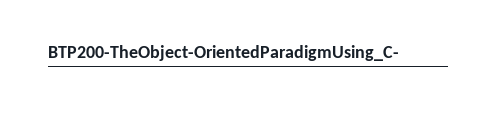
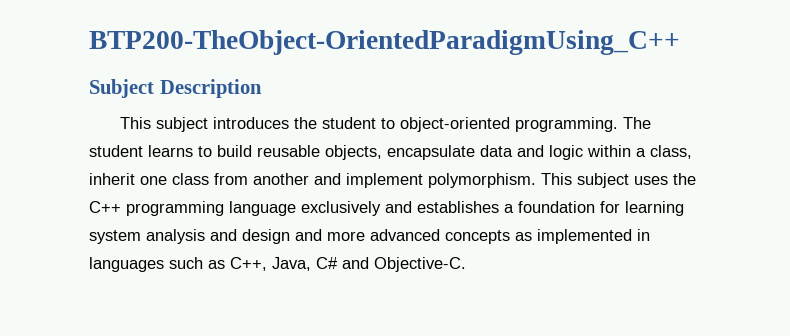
- BTP200-TheObject-OrientedParadigmUsing_C-
+ BTP200-TheObject-OrientedParadigmUsing_C++
+ Subject Description
+ This subject introduces the student to object-oriented programming. The student learns to build reusable objects, encapsulate data and logic within a class, inherit one class from another and implement polymorphism. This subject uses the C++ programming language exclusively and establishes a foundation for learning system analysis and design and more advanced concepts as implemented in languages such as C++, Java, C# and Objective-C.

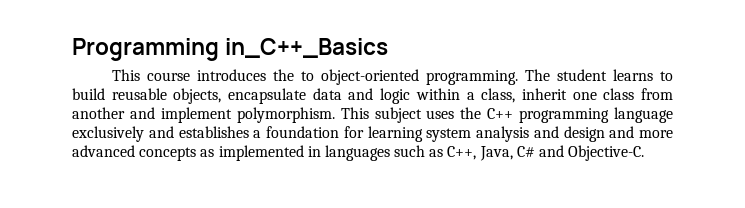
- BTP200-TheObject-OrientedParadigmUsing_C++
- Subject Description
- This subject introduces the student to object-oriented programming.
+ Programming in_C++_Basics
+ This course introduces the to object-oriented programming.

